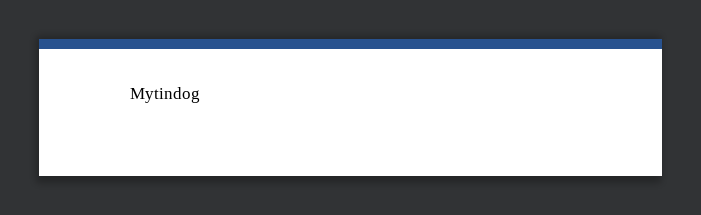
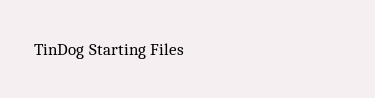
- Mytindog
+ TinDog Starting Files

